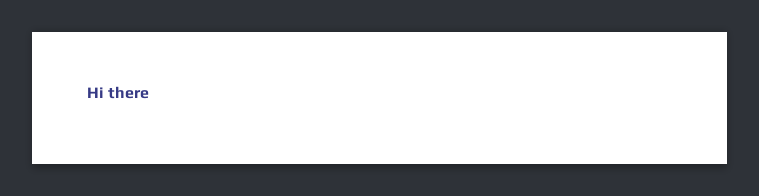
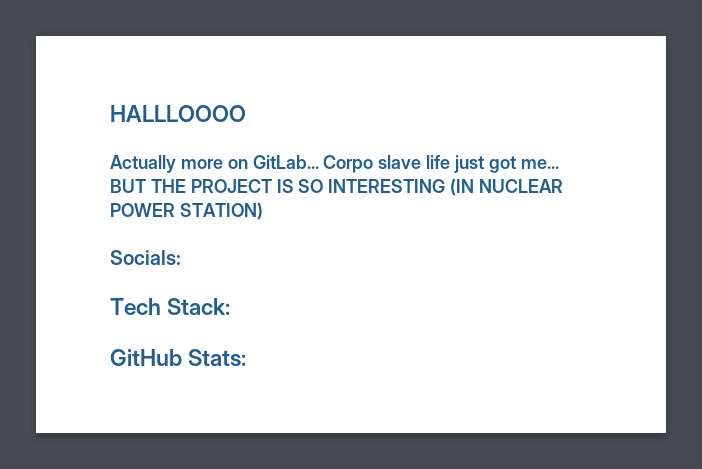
- Hi there
+ HALLLOOOO
+ Actually more on GitLab... Corpo slave life just got me... BUT THE PROJECT IS SO INTERESTING (IN NUCLEAR POWER STATION)
+ Socials:
+ Tech Stack:
+ GitHub Stats:

